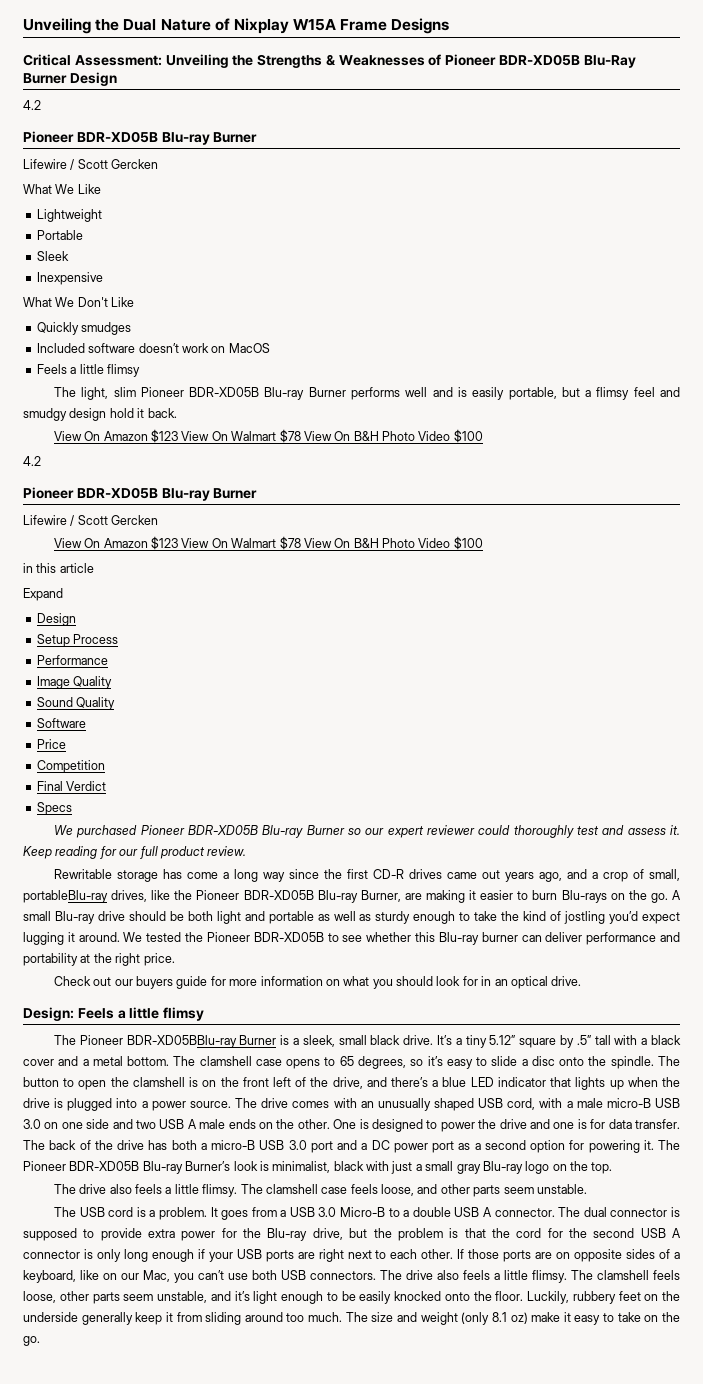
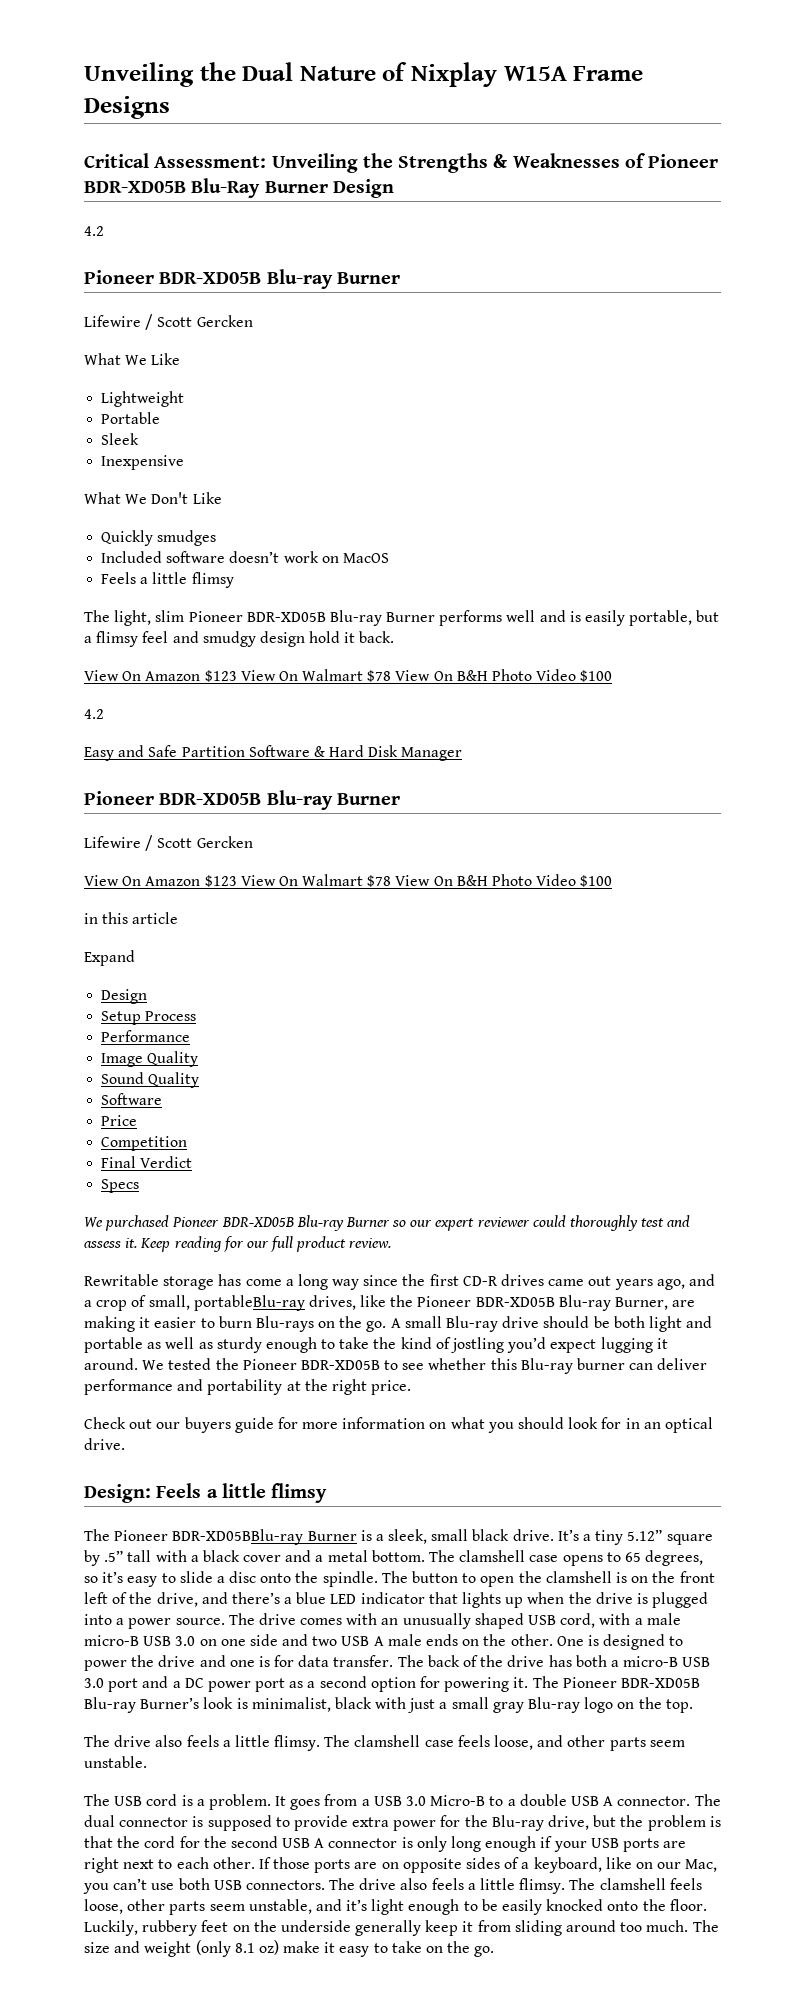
+ Easy and Safe Partition Software & Hard Disk Manager

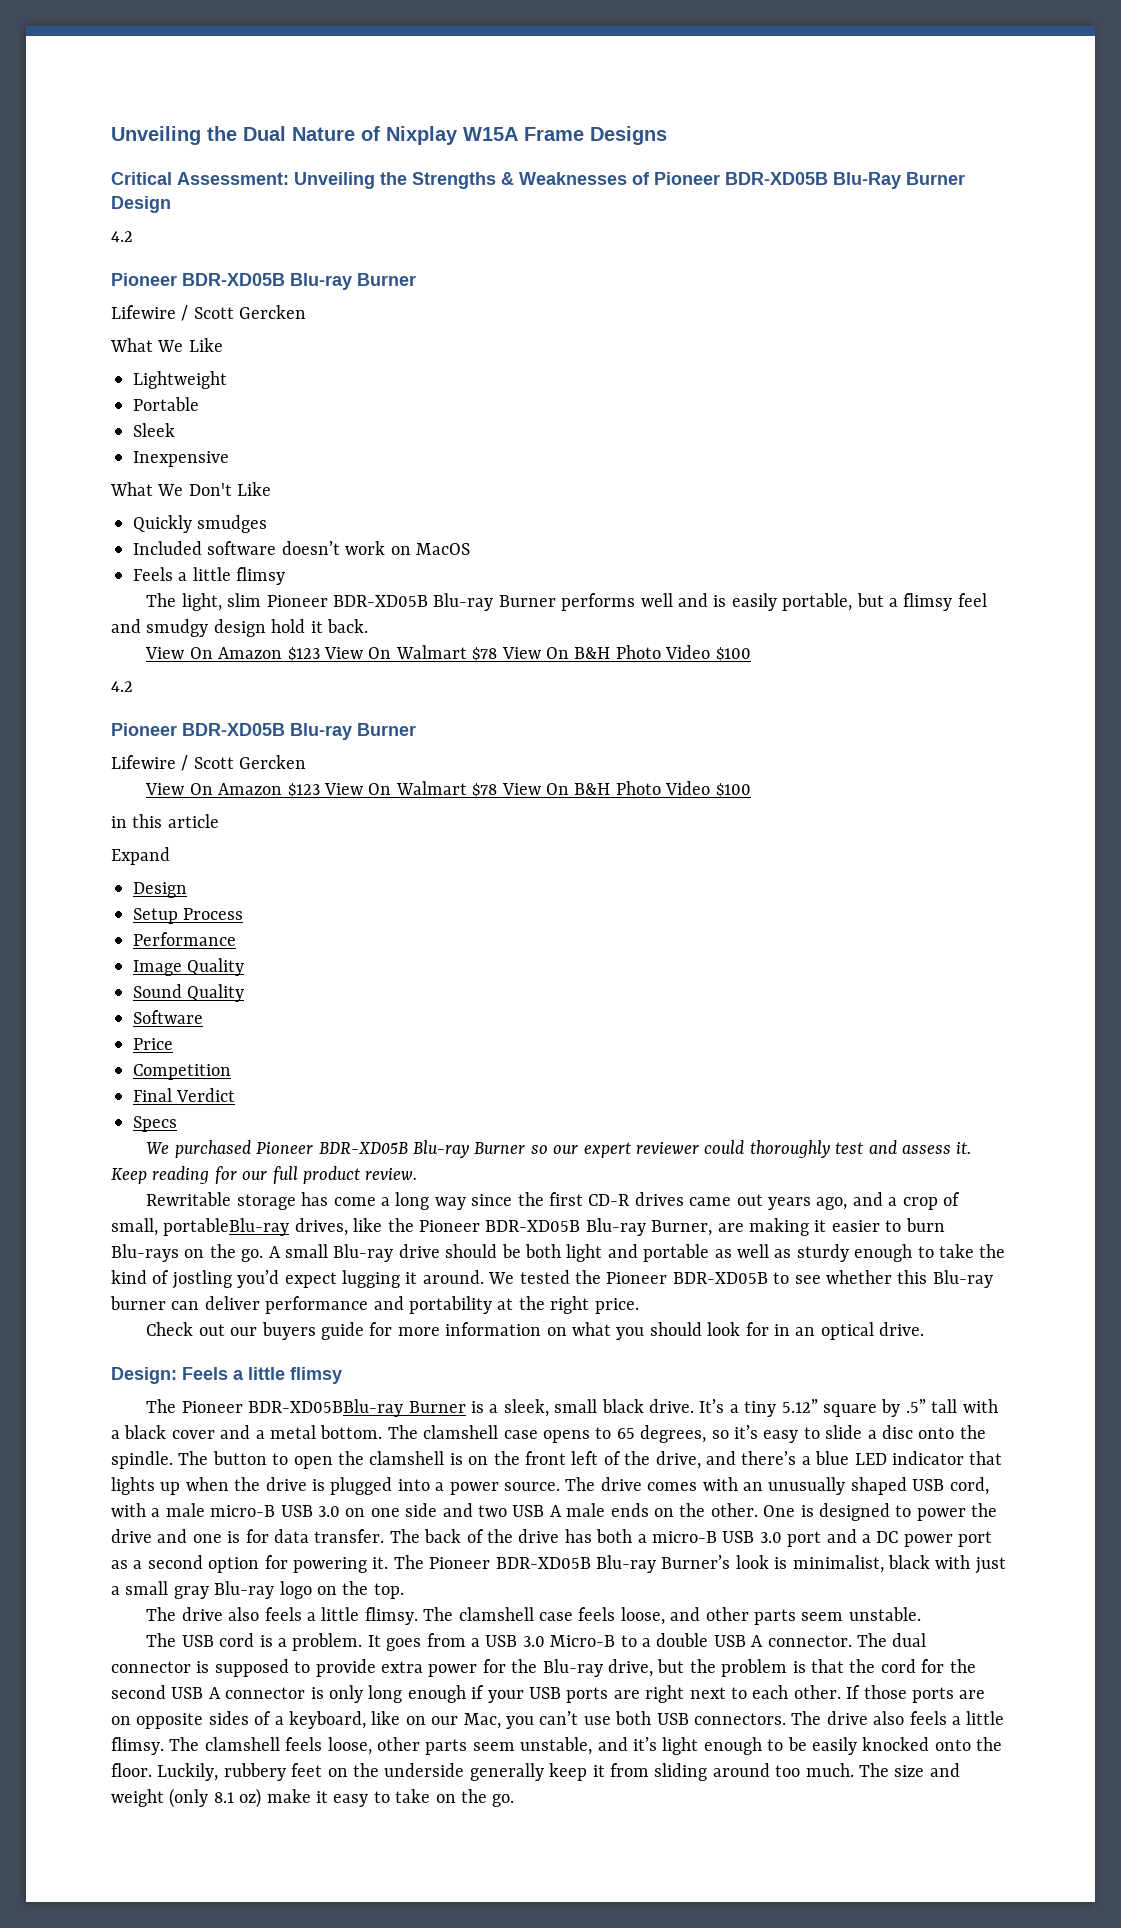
- Easy and Safe Partition Software & Hard Disk Manager

